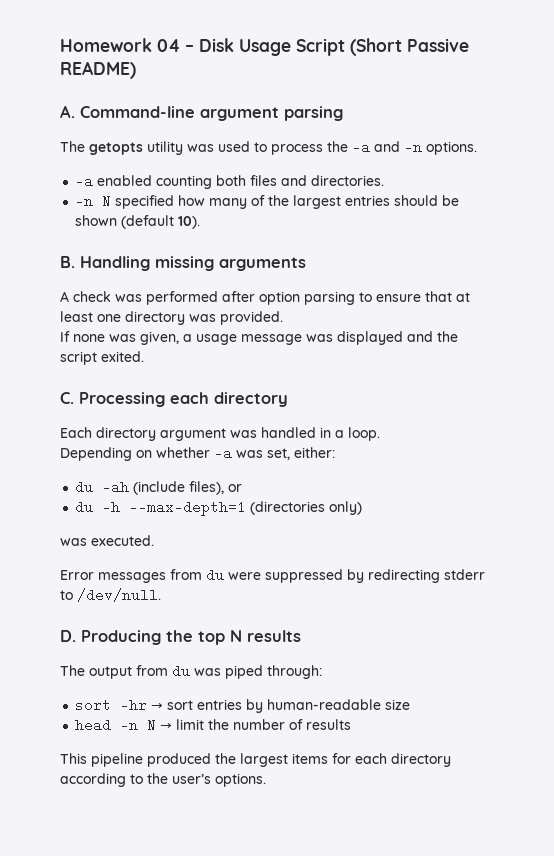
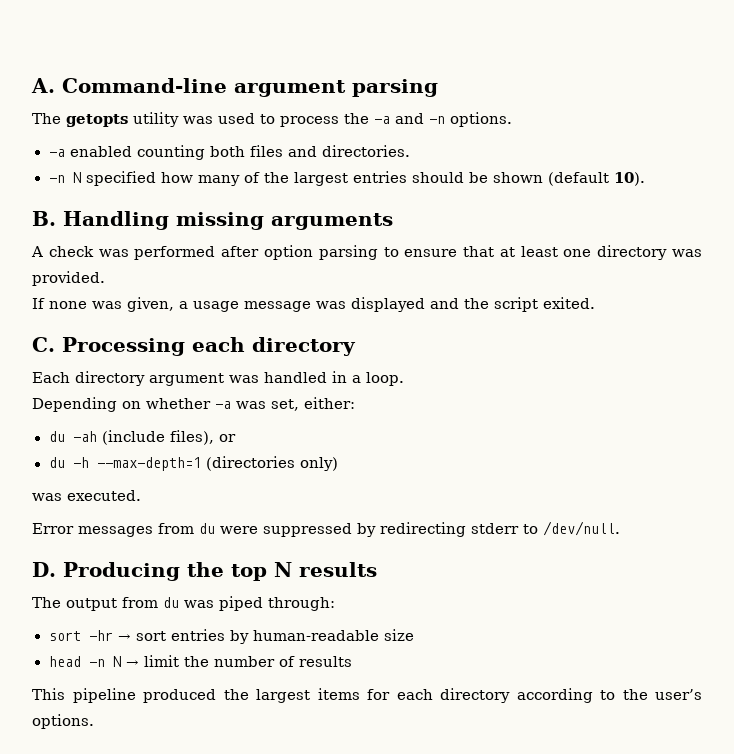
- Homework 04 – Disk Usage Script (Short Passive README)

